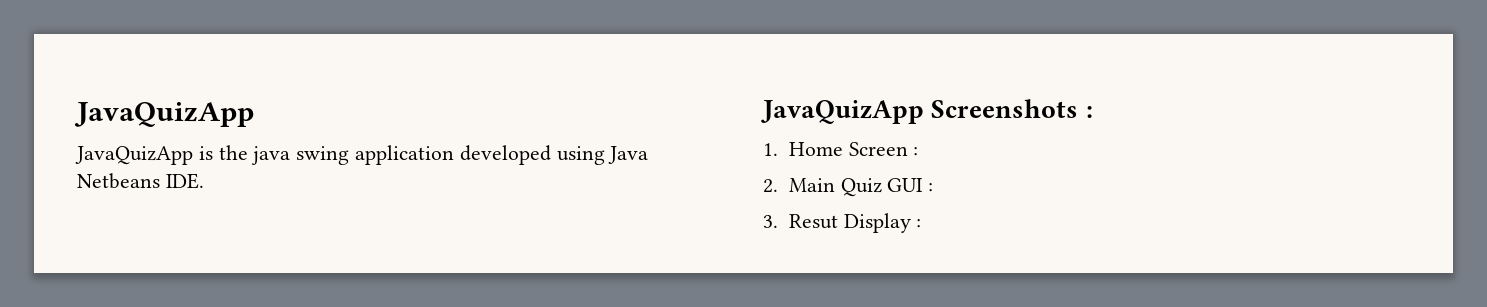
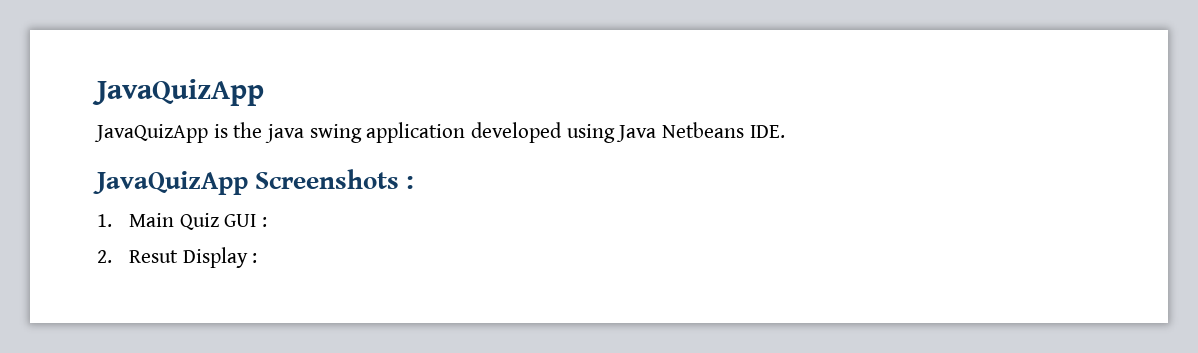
- 1. Home Screen :
- 2. Main Quiz GUI :
+ 1. Main Quiz GUI :
- 3. Resut Display :
+ 2. Resut Display :

